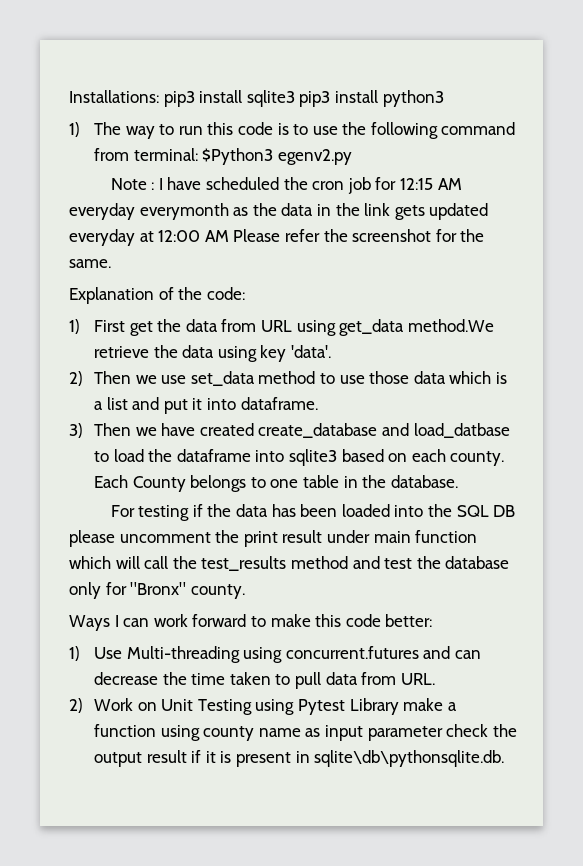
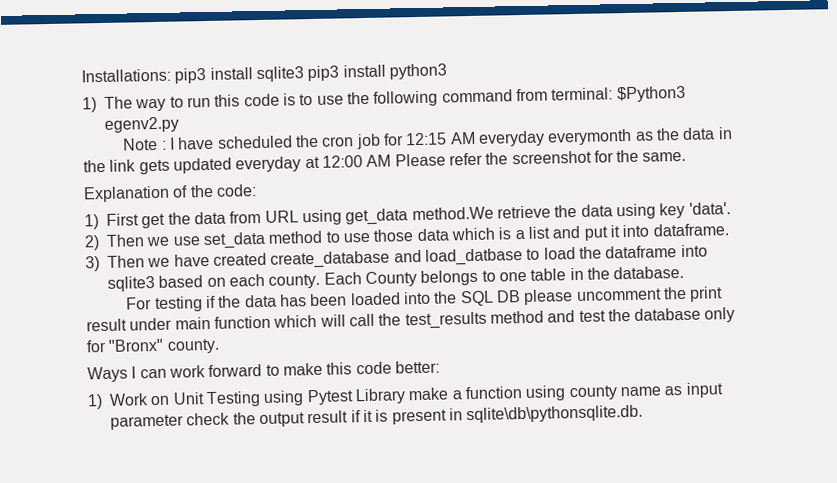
- 1) Use Multi-threading using concurrent.futures and can decrease the time taken to pull data from URL.
- 2) Work on Unit Testing using Pytest Library make a function using county name as input parameter check the output result if it is present in sqlite\db\pythonsqlite.db.
+ 1) Work on Unit Testing using Pytest Library make a function using county name as input parameter check the output result if it is present in sqlite\db\pythonsqlite.db.

